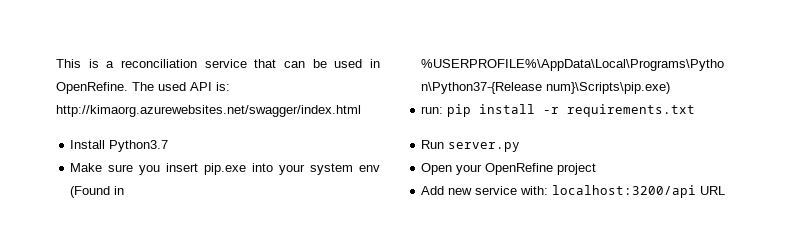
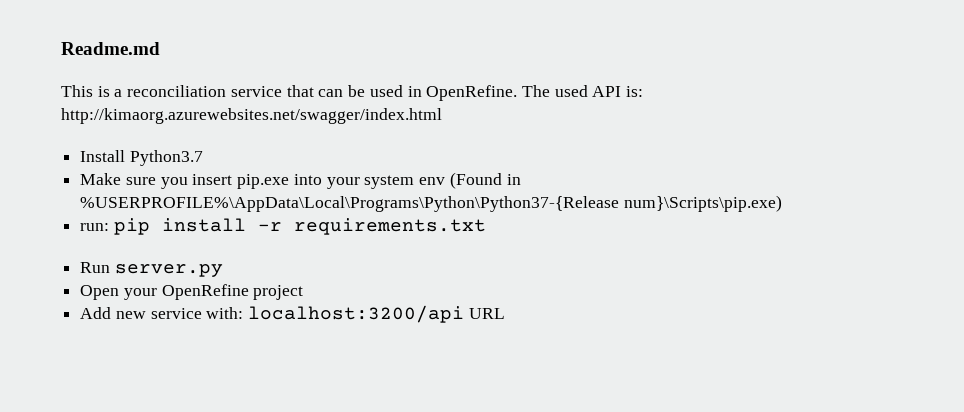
+ Readme.md

